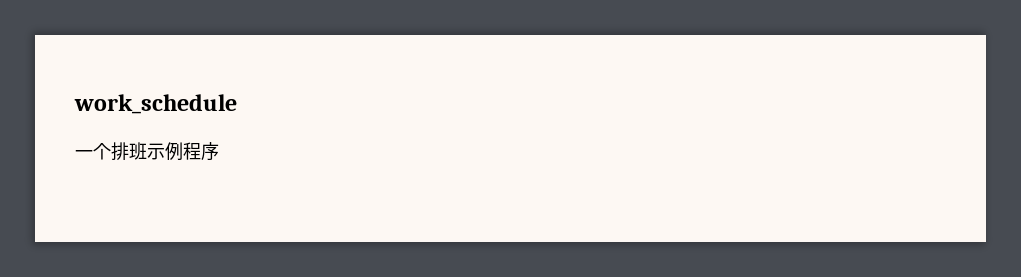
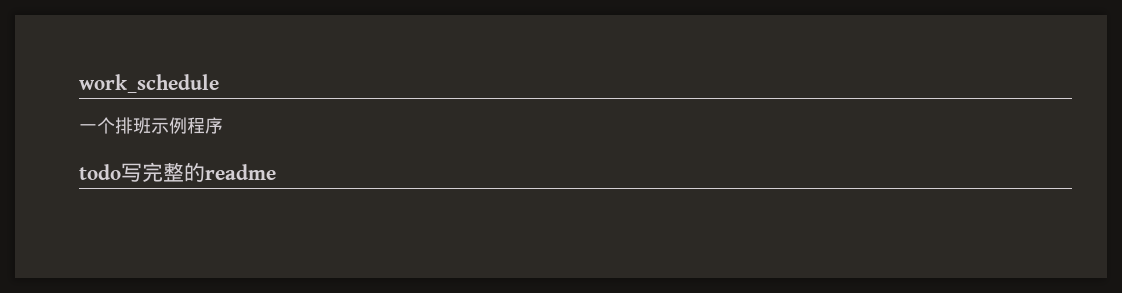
+ todo写完整的readme

